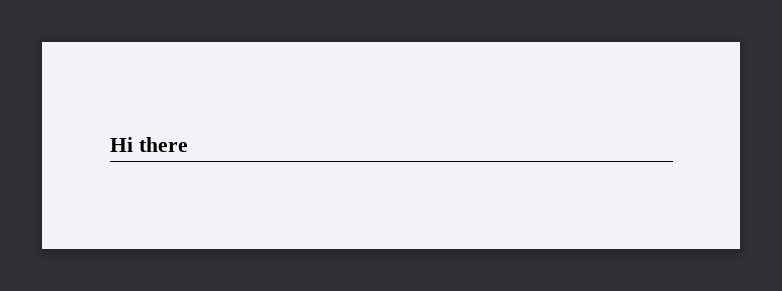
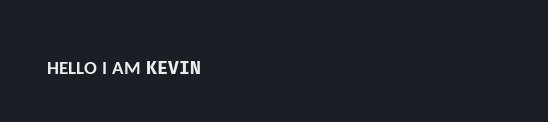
- Hi there
+ HELLO I AM KEVIN

